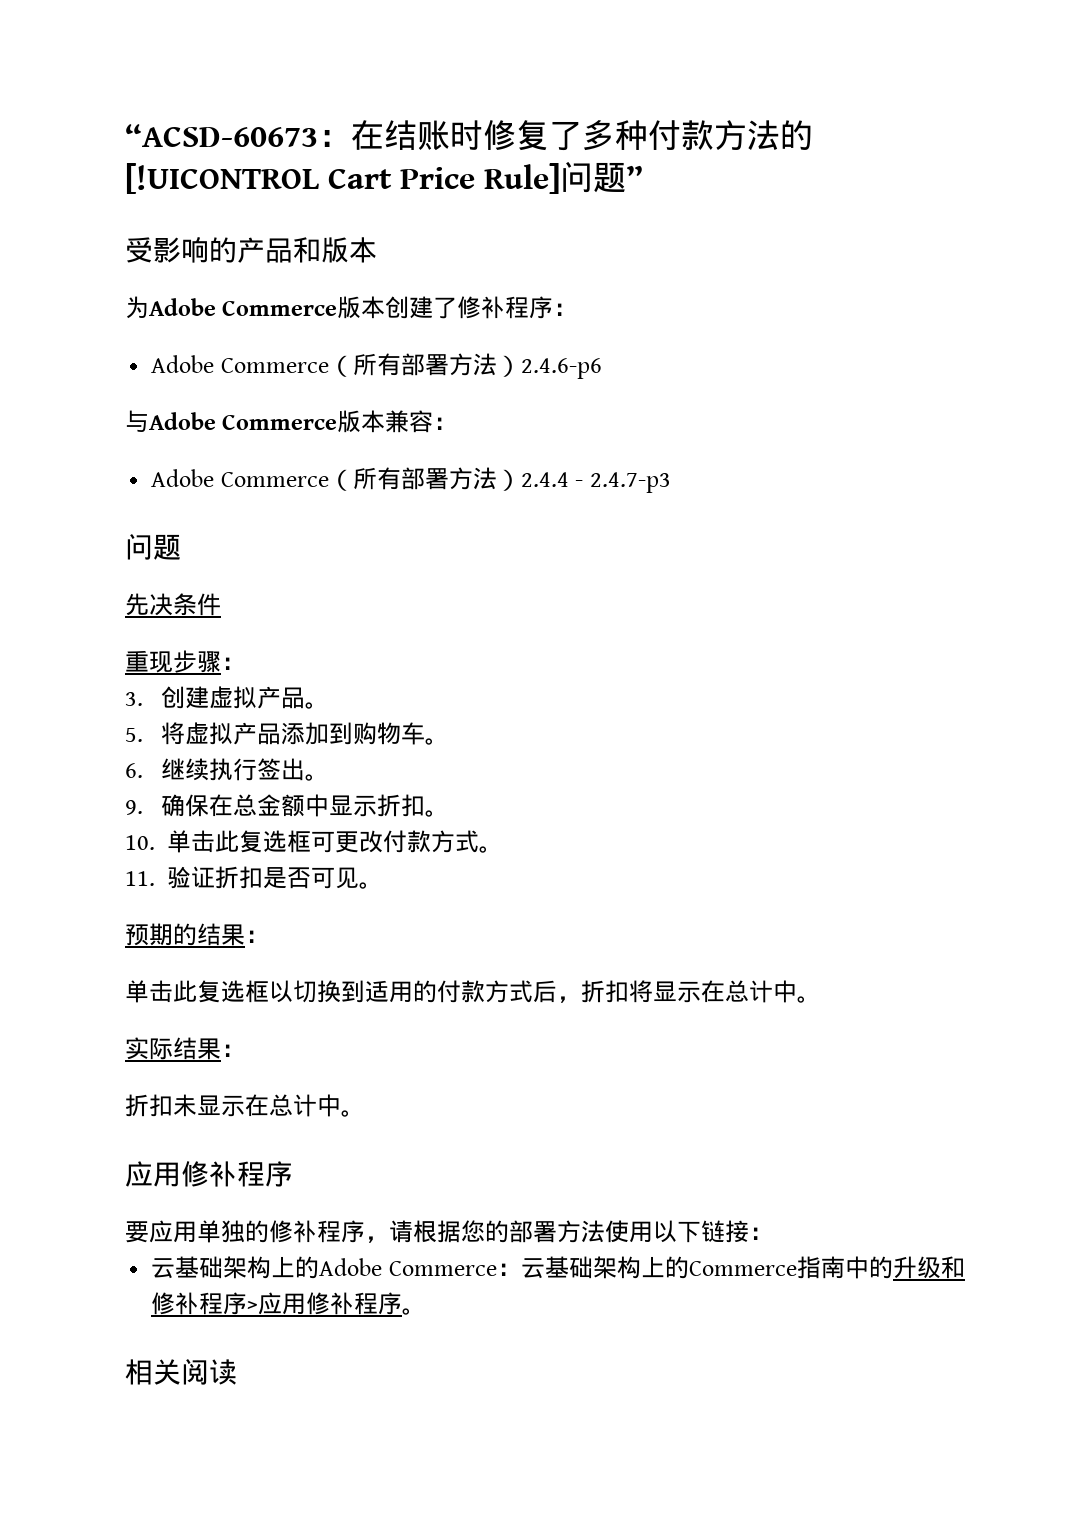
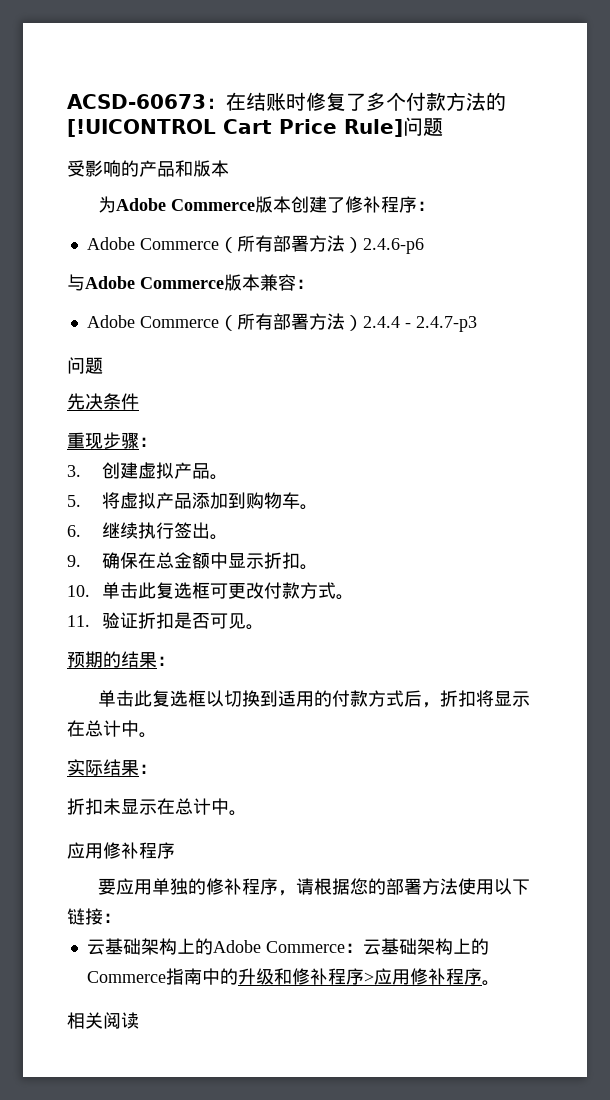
- “ACSD-60673：在结账时修复了多种付款方法的[!UICONTROL Cart Price Rule]问题”
+ ACSD-60673：在结账时修复了多个付款方法的[!UICONTROL Cart Price Rule]问题

